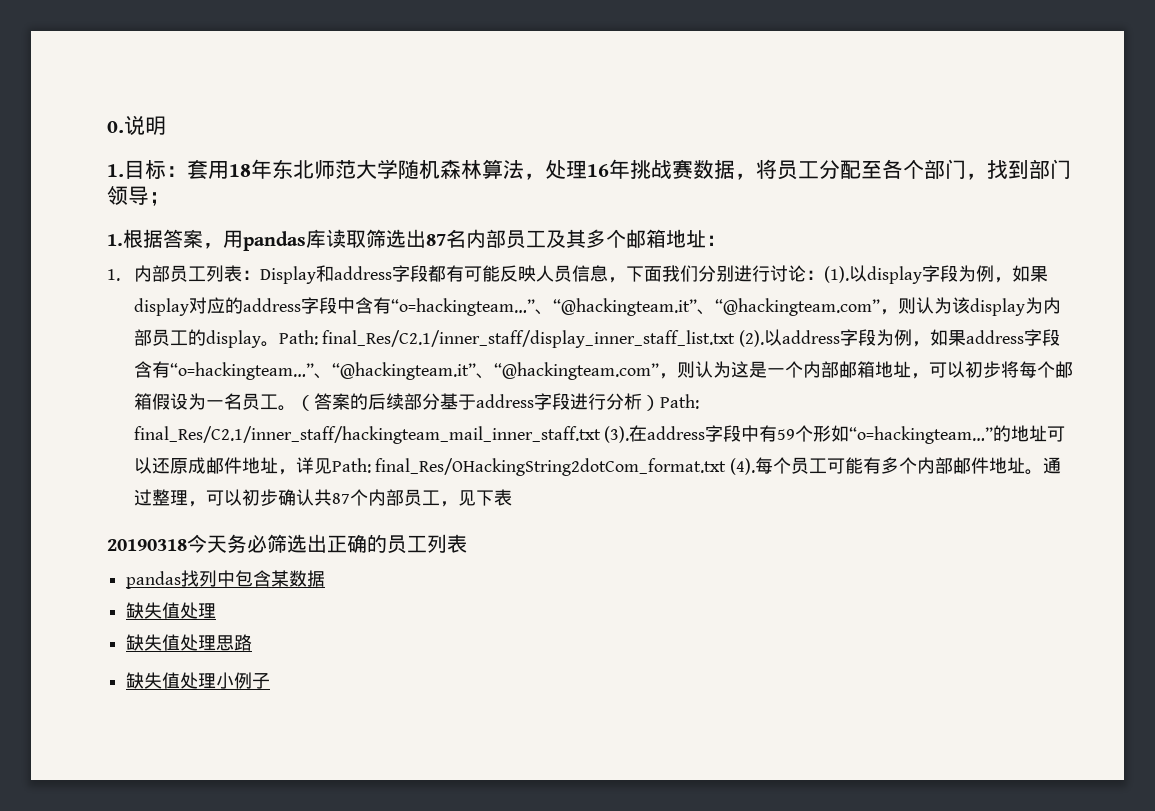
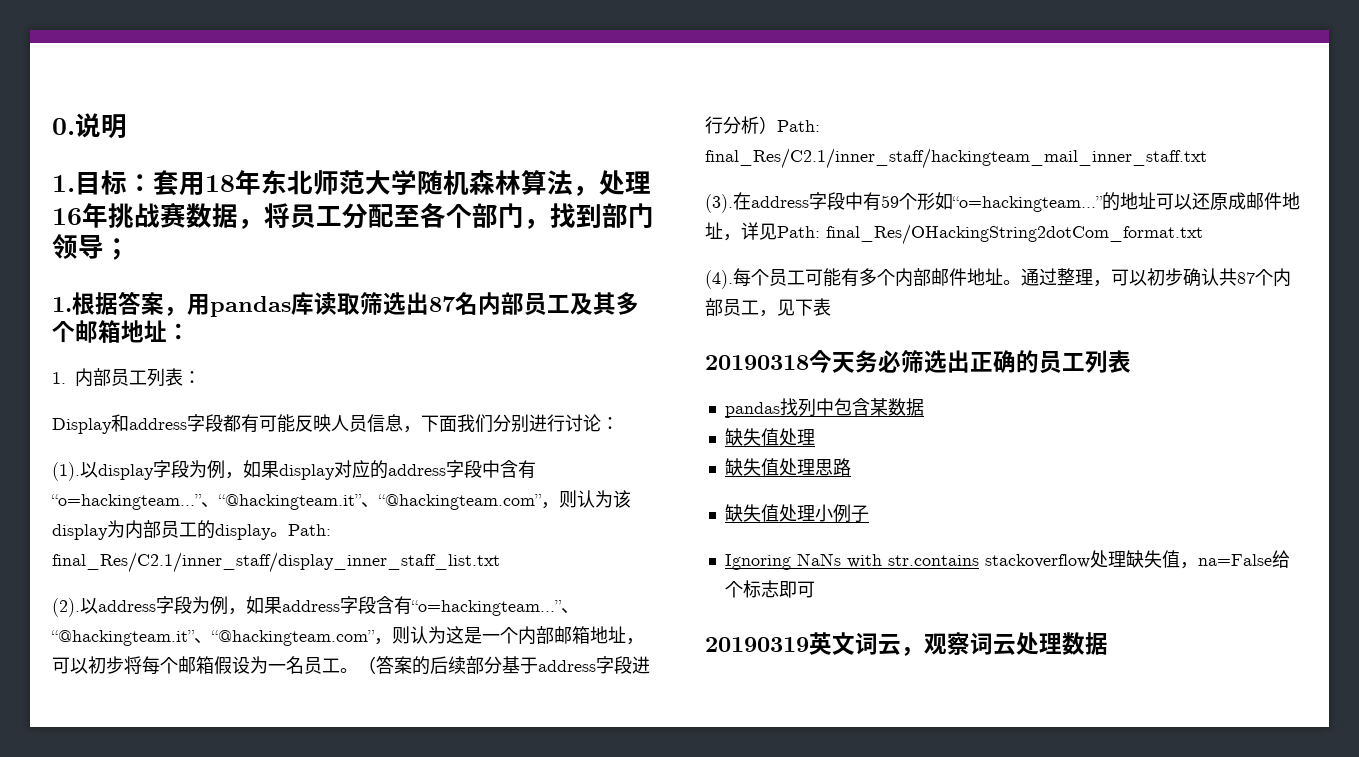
- 1.内部员工列表：Display和address字段都有可能反映人员信息，下面我们分别进行讨论：(1).
+ 1.内部员工列表：
+ Display和address字段都有可能反映人员信息，下面我们分别进行讨论：
+ (1).
- Path: final_Res/C2.1/inner_staff/display_inner_staff_list.txt (2).
+ Path: final_Res/C2.1/inner_staff/display_inner_staff_list.txt
+ (2).
- （答案的后续部分基于address字段进行分析）Path: final_Res/C2.1/inner_staff/hackingteam_mail_inner_staff.txt (3).
+ （答案的后续部分基于address字段进行分析）Path: final_Res/C2.1/inner_staff/hackingteam_mail_inner_staff.txt
+ (3).
- 的地址可以还原成邮件地址，详见Path: final_Res/OHackingString2dotCom_format.txt (4).
+ 的地址可以还原成邮件地址，详见Path: final_Res/OHackingString2dotCom_format.txt
+ (4).
+ Ignoring NaNs with str.contains stackoverflow处理缺失值，na=False给个标志即可
+ 20190319英文词云，观察词云处理数据

